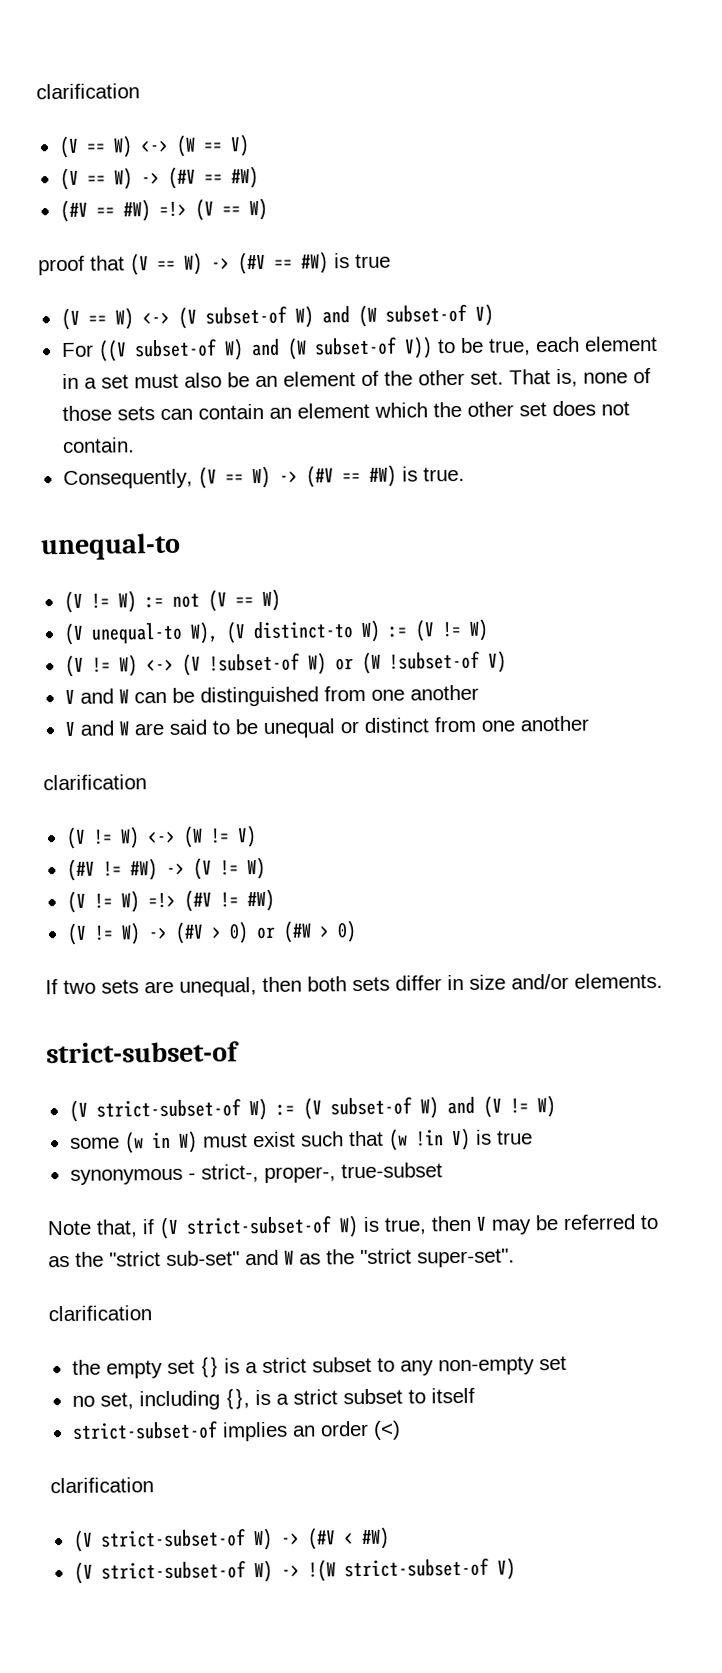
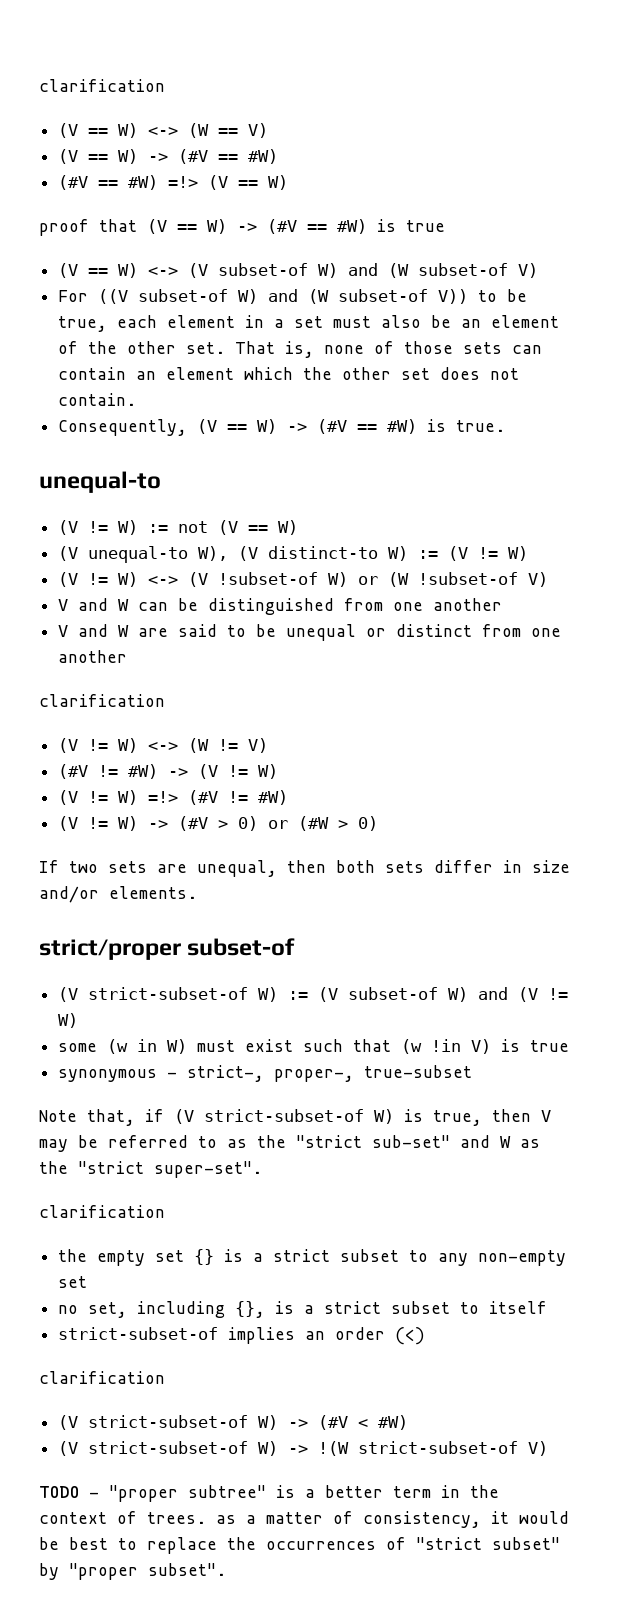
  If two sets are unequal, then both sets differ in size and/or elements.
- strict-subset-of
+ strict/proper subset-of
+ TODO - "proper subtree" is a better term in the context of trees. as a matter of consistency, it would be best to replace the occurrences of "strict subset" by "proper subset".

